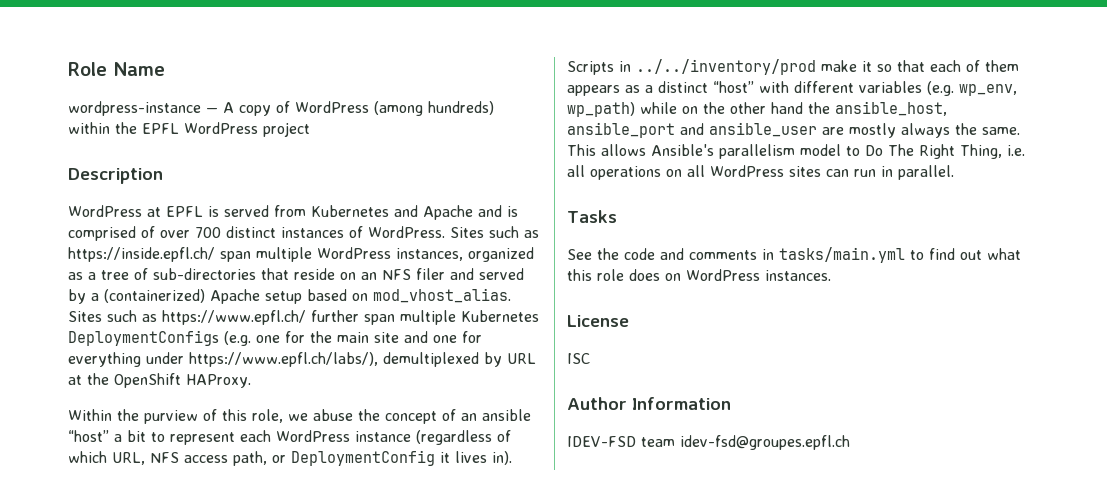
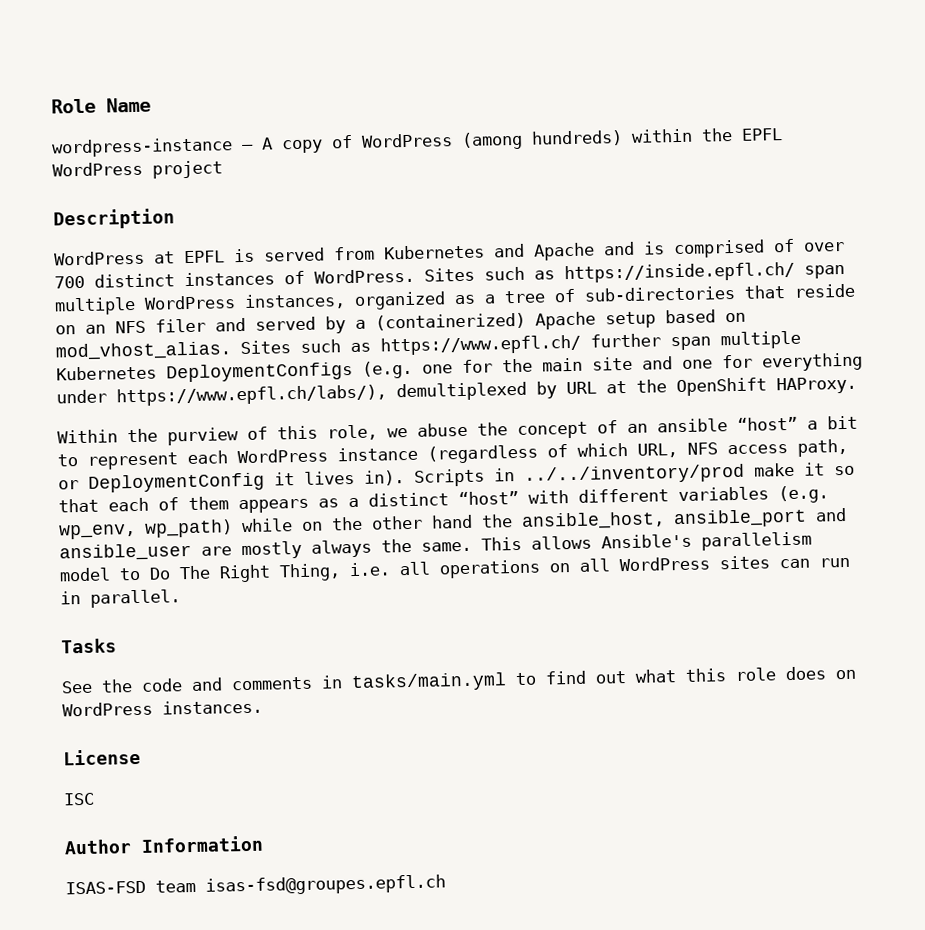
- IDEV-FSD team idev-fsd@groupes.epfl.ch
+ ISAS-FSD team isas-fsd@groupes.epfl.ch

